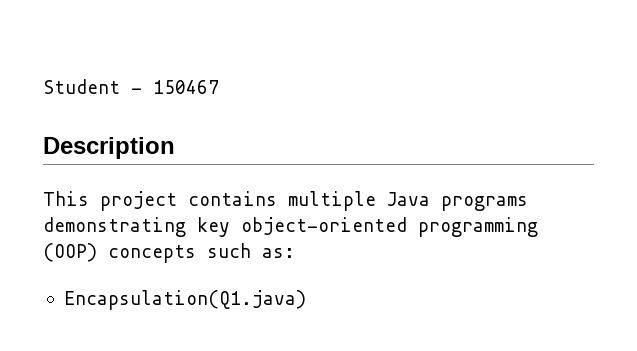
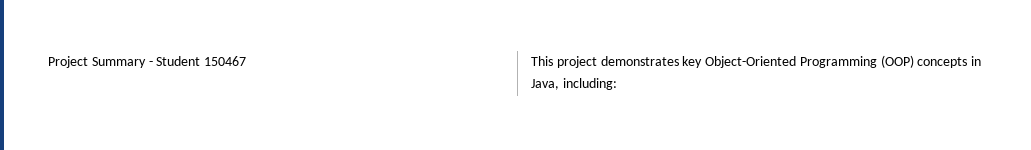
- Student - 150467
+ Project Summary - Student 150467
- Description
- This project contains multiple Java programs demonstrating key object-oriented programming (OOP) concepts such as:
- Encapsulation(Q1.java)
+ This project demonstrates key Object-Oriented Programming (OOP) concepts in Java, including:

